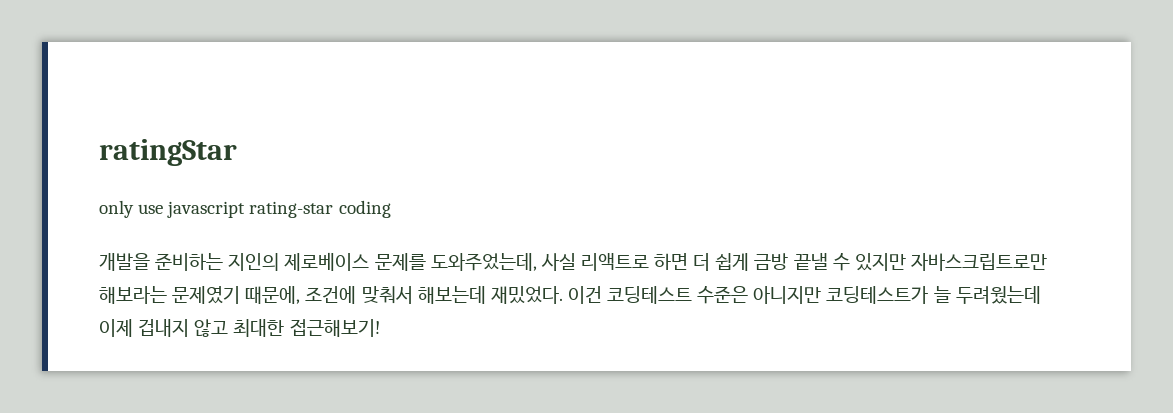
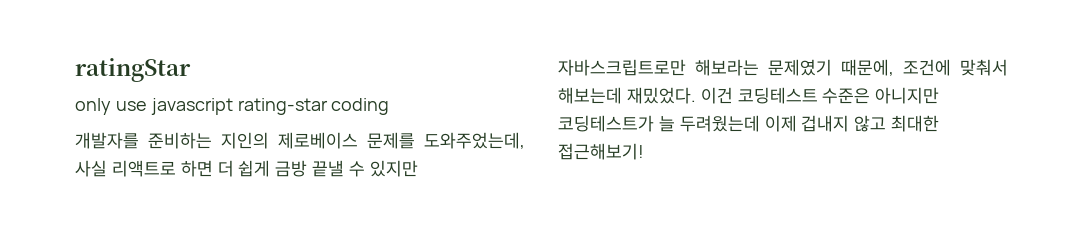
- 개발을 준비하는 지인의 제로베이스 문제를 도와주었는데, 사실 리액트로 하면 더 쉽게 금방 끝낼 수 있지만 자바스크립트로만 해보라는 문제였기 때문에, 조건에 맞춰서 해보는데 재밌었다.
+ 개발자를 준비하는 지인의 제로베이스 문제를 도와주었는데, 사실 리액트로 하면 더 쉽게 금방 끝낼 수 있지만 자바스크립트로만 해보라는 문제였기 때문에, 조건에 맞춰서 해보는데 재밌었다.

